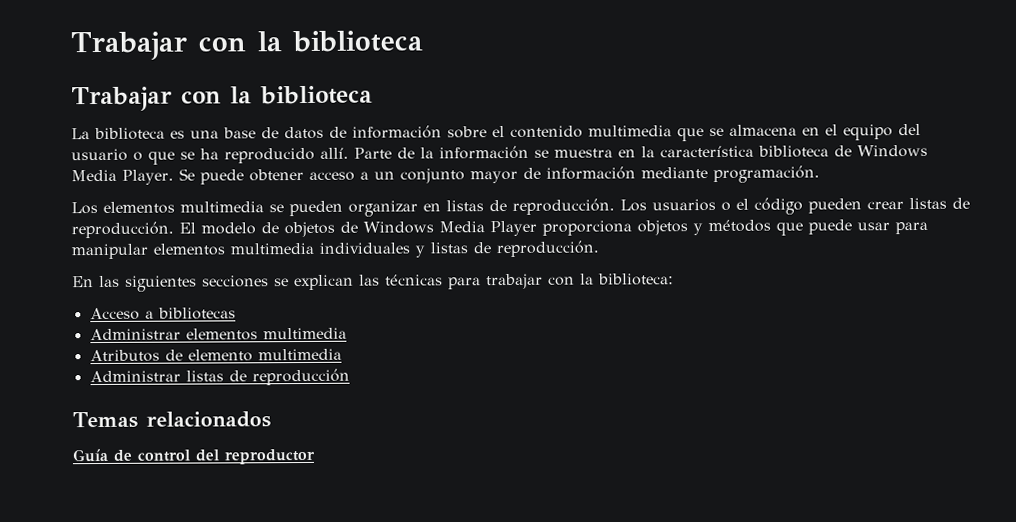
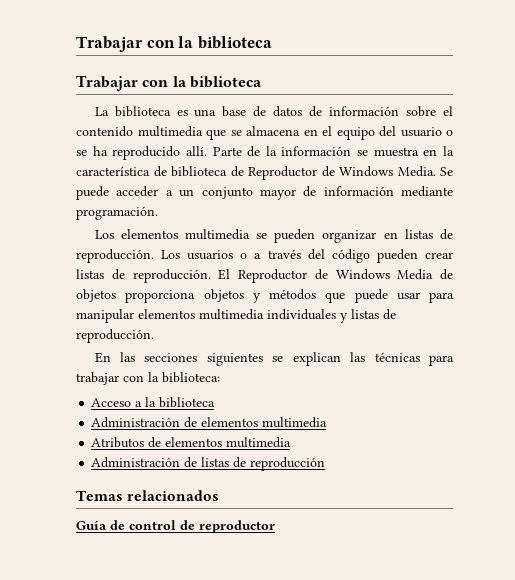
- La biblioteca es una base de datos de información sobre el contenido multimedia que se almacena en el equipo del usuario o que se ha reproducido allí.
+ La biblioteca es una base de datos de información sobre el contenido multimedia que se almacena en el equipo del usuario o se ha reproducido allí.
- Parte de la información se muestra en la característica biblioteca de Windows Media Player. Se puede obtener acceso a un conjunto mayor de información mediante programación.
+ Parte de la información se muestra en la característica de biblioteca de Reproductor de Windows Media. Se puede acceder a un conjunto mayor de información mediante programación.
- Los usuarios o el código pueden crear listas de reproducción.
+ Los usuarios o a través del código pueden crear listas de reproducción.
- El modelo de objetos de Windows Media Player proporciona objetos y métodos que puede usar para manipular elementos multimedia individuales y listas de reproducción.
+ El Reproductor de Windows Media de objetos proporciona objetos y métodos que puede usar para manipular elementos multimedia individuales y listas de reproducción.
- En las siguientes secciones se explican las técnicas para trabajar con la biblioteca:
+ En las secciones siguientes se explican las técnicas para trabajar con la biblioteca:
- Acceso a bibliotecas
- Administrar elementos multimedia
+ Acceso a la biblioteca
+ Administración de elementos multimedia
- Atributos de elemento multimedia
- Administrar listas de reproducción
+ Atributos de elementos multimedia
+ Administración de listas de reproducción
- Guía de control del reproductor
+ Guía de control de reproductor

